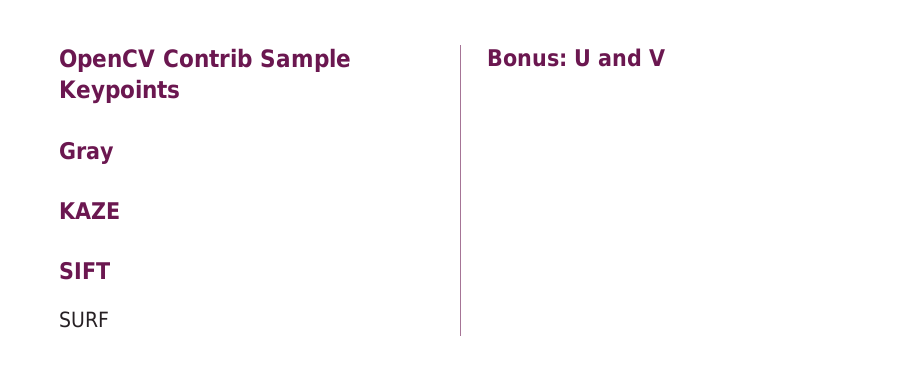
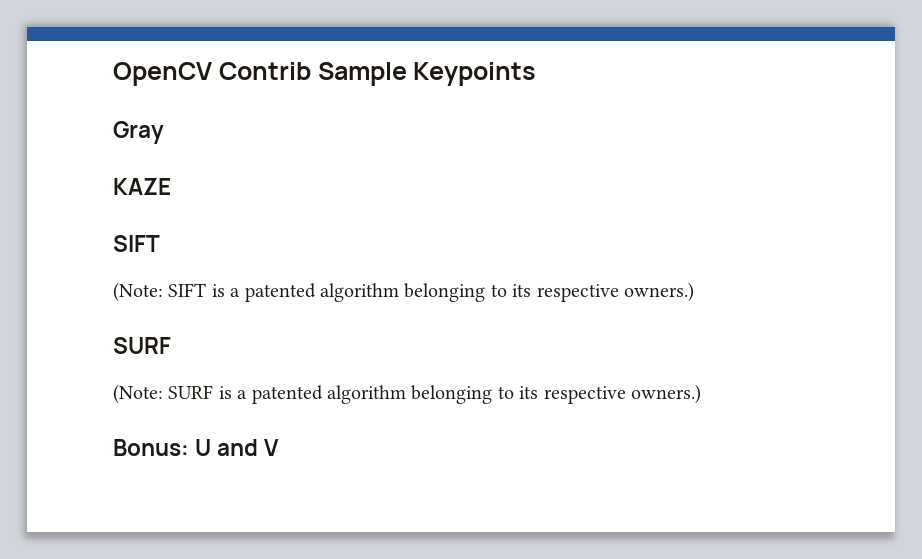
+ (Note: SIFT is a patented algorithm belonging to its respective owners.)
  SURF
+ (Note: SURF is a patented algorithm belonging to its respective owners.)

